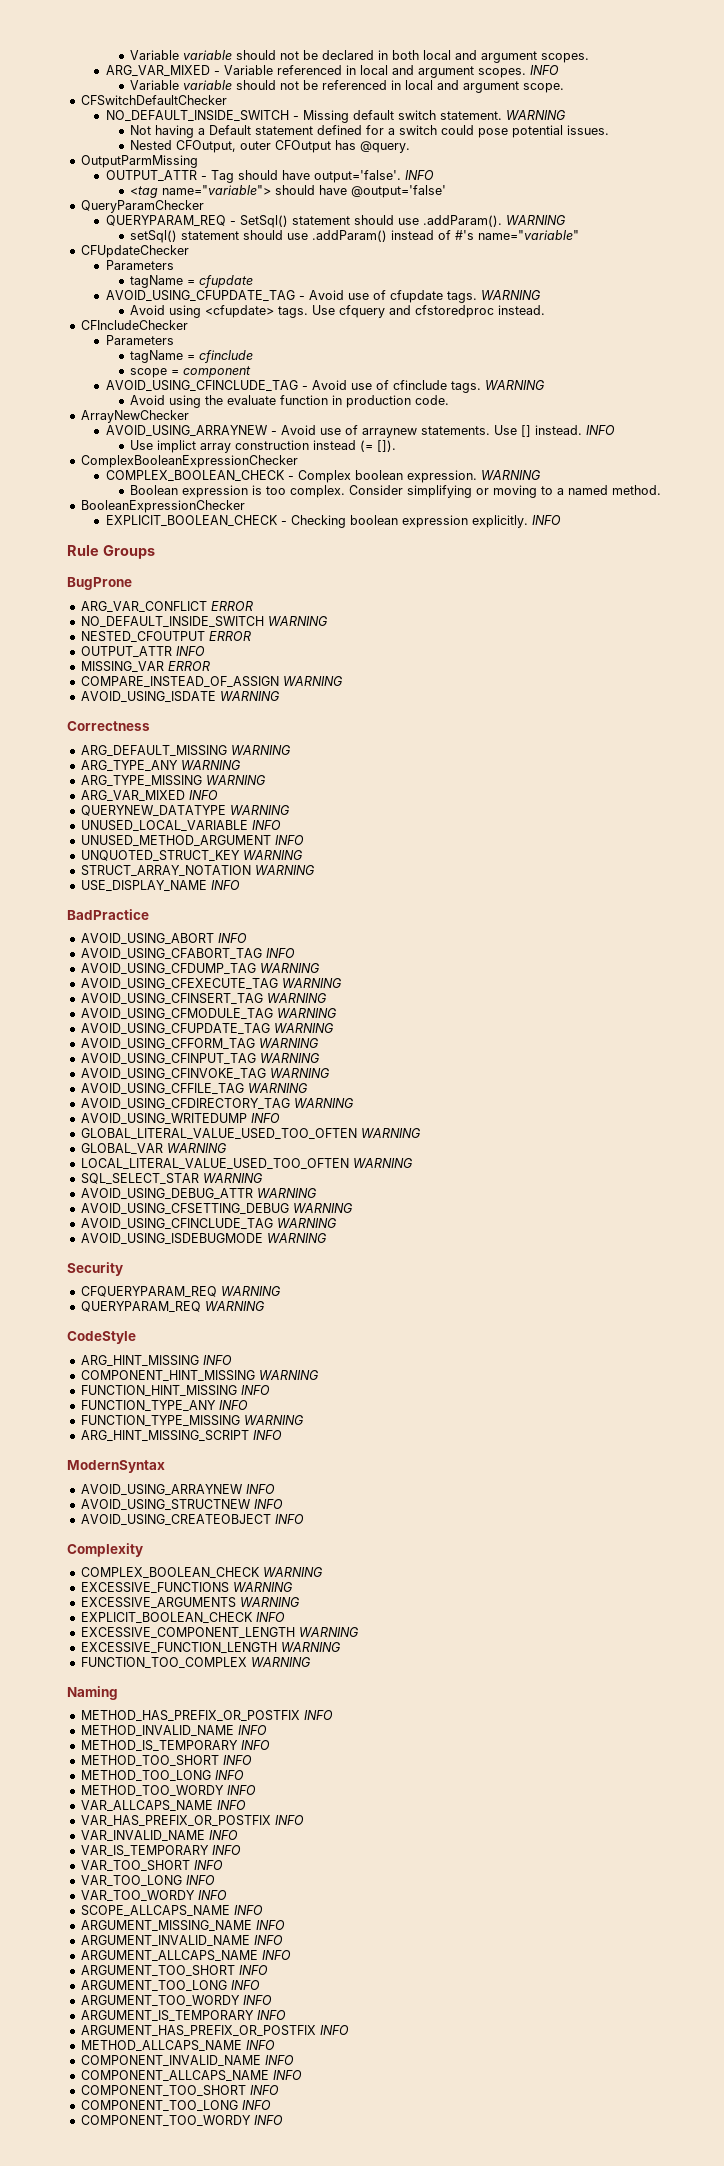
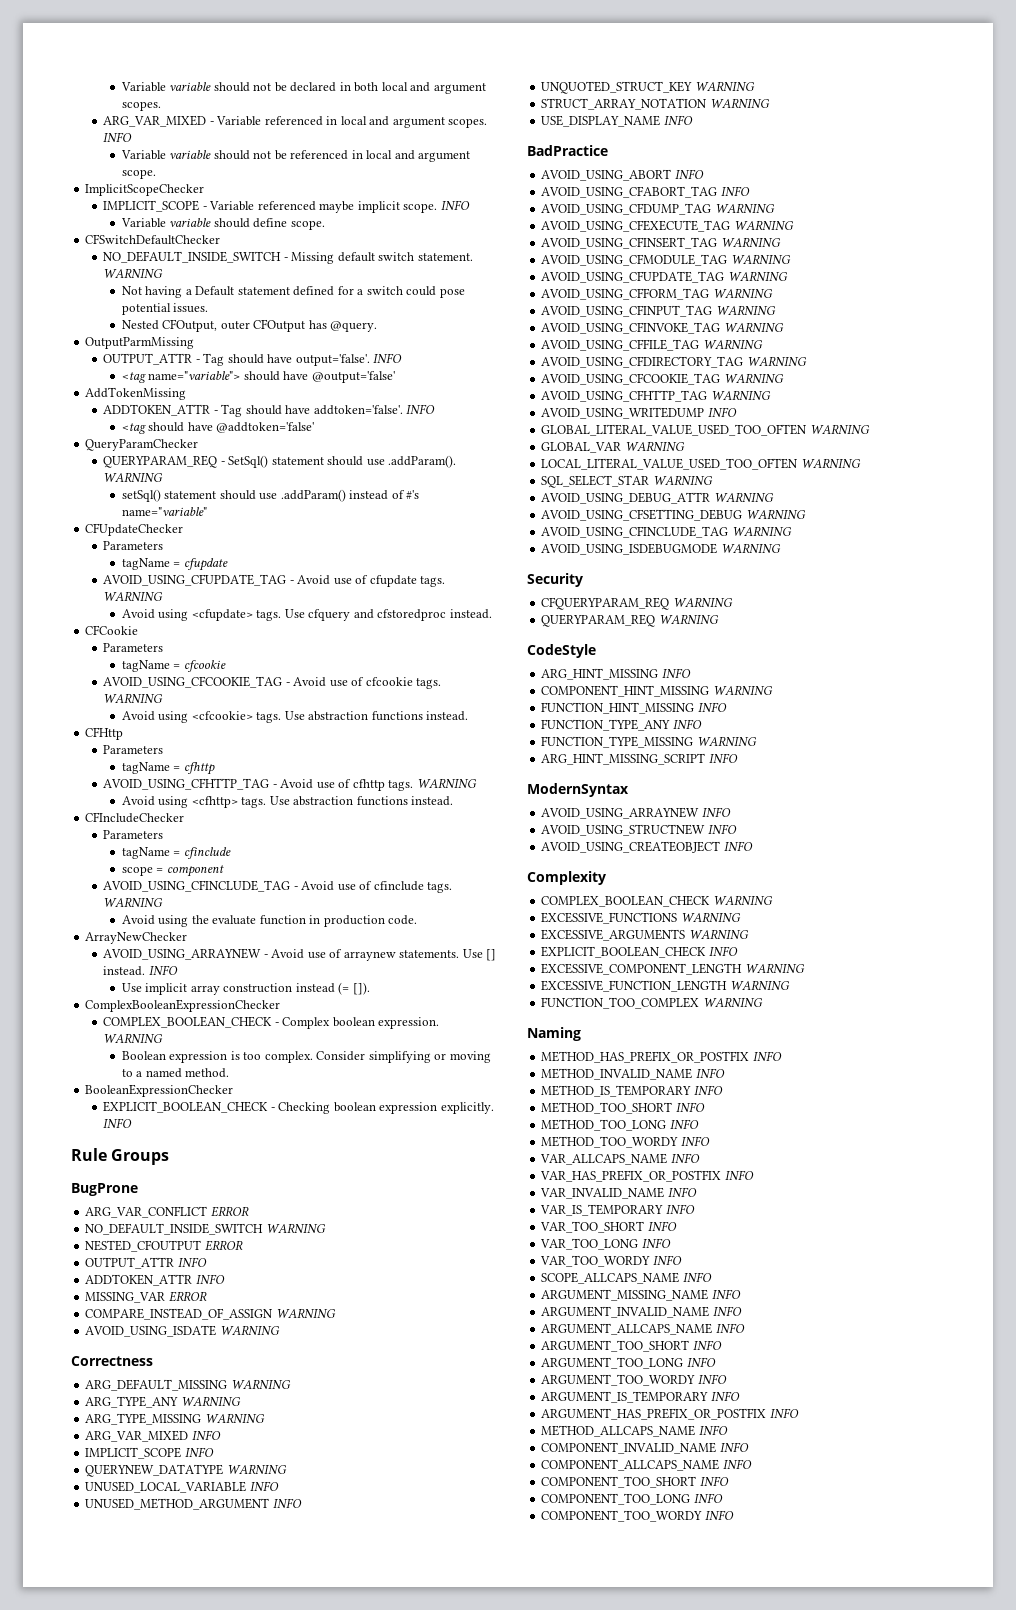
+ ImplicitScopeChecker
+ IMPLICIT_SCOPE - Variable referenced maybe implicit scope. INFO
+ Variable variable should define scope.
+ AddTokenMissing
+ ADDTOKEN_ATTR - Tag should have addtoken='false'. INFO
+ <tag should have @addtoken='false'
+ CFCookie
+ Parameters
+ tagName = cfcookie
+ AVOID_USING_CFCOOKIE_TAG - Avoid use of cfcookie tags. WARNING
+ Avoid using <cfcookie> tags. Use abstraction functions instead.
+ CFHttp
+ Parameters
+ tagName = cfhttp
+ AVOID_USING_CFHTTP_TAG - Avoid use of cfhttp tags. WARNING
+ Avoid using <cfhttp> tags. Use abstraction functions instead.
- Use implict array construction instead (= []).
+ Use implicit array construction instead (= []).
+ ADDTOKEN_ATTR INFO
+ IMPLICIT_SCOPE INFO
+ AVOID_USING_CFCOOKIE_TAG WARNING
+ AVOID_USING_CFHTTP_TAG WARNING

